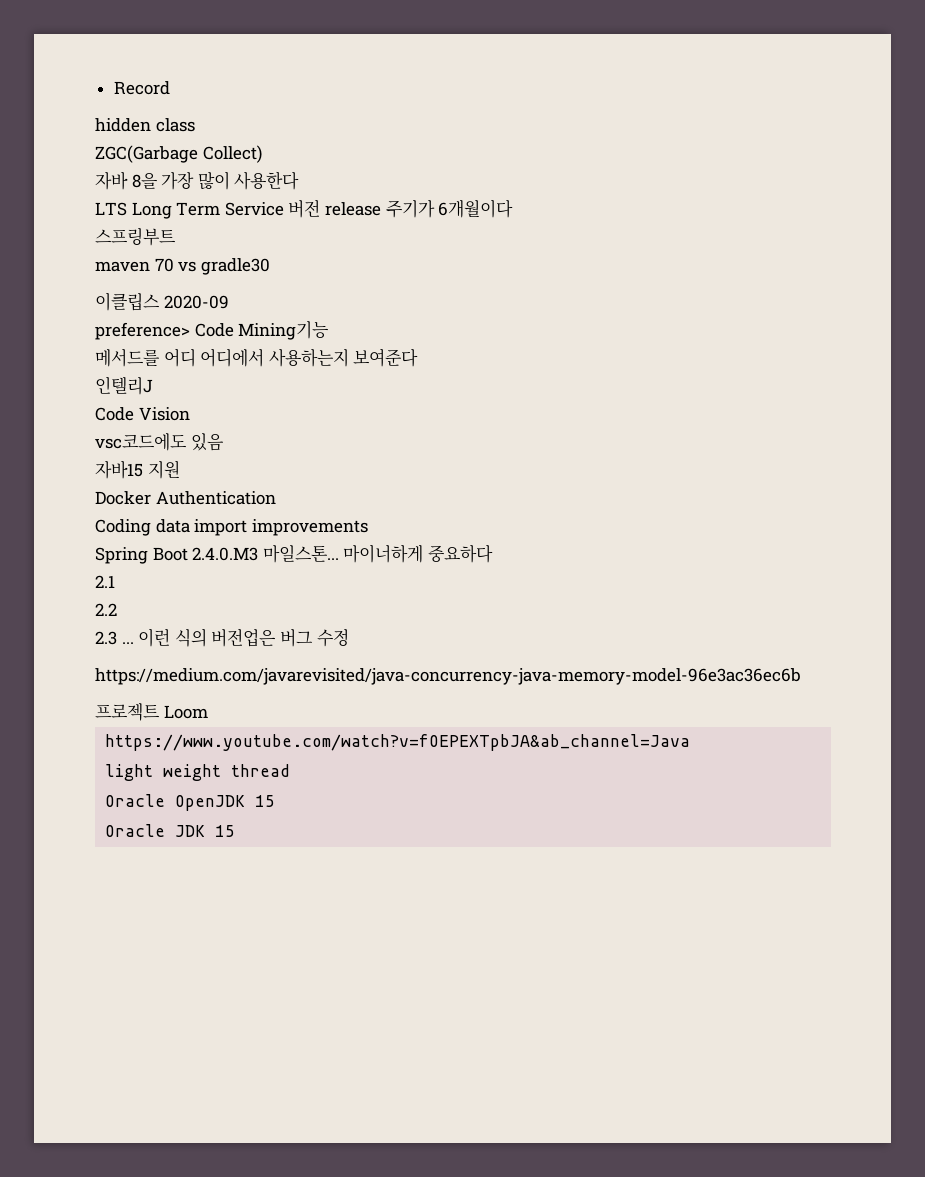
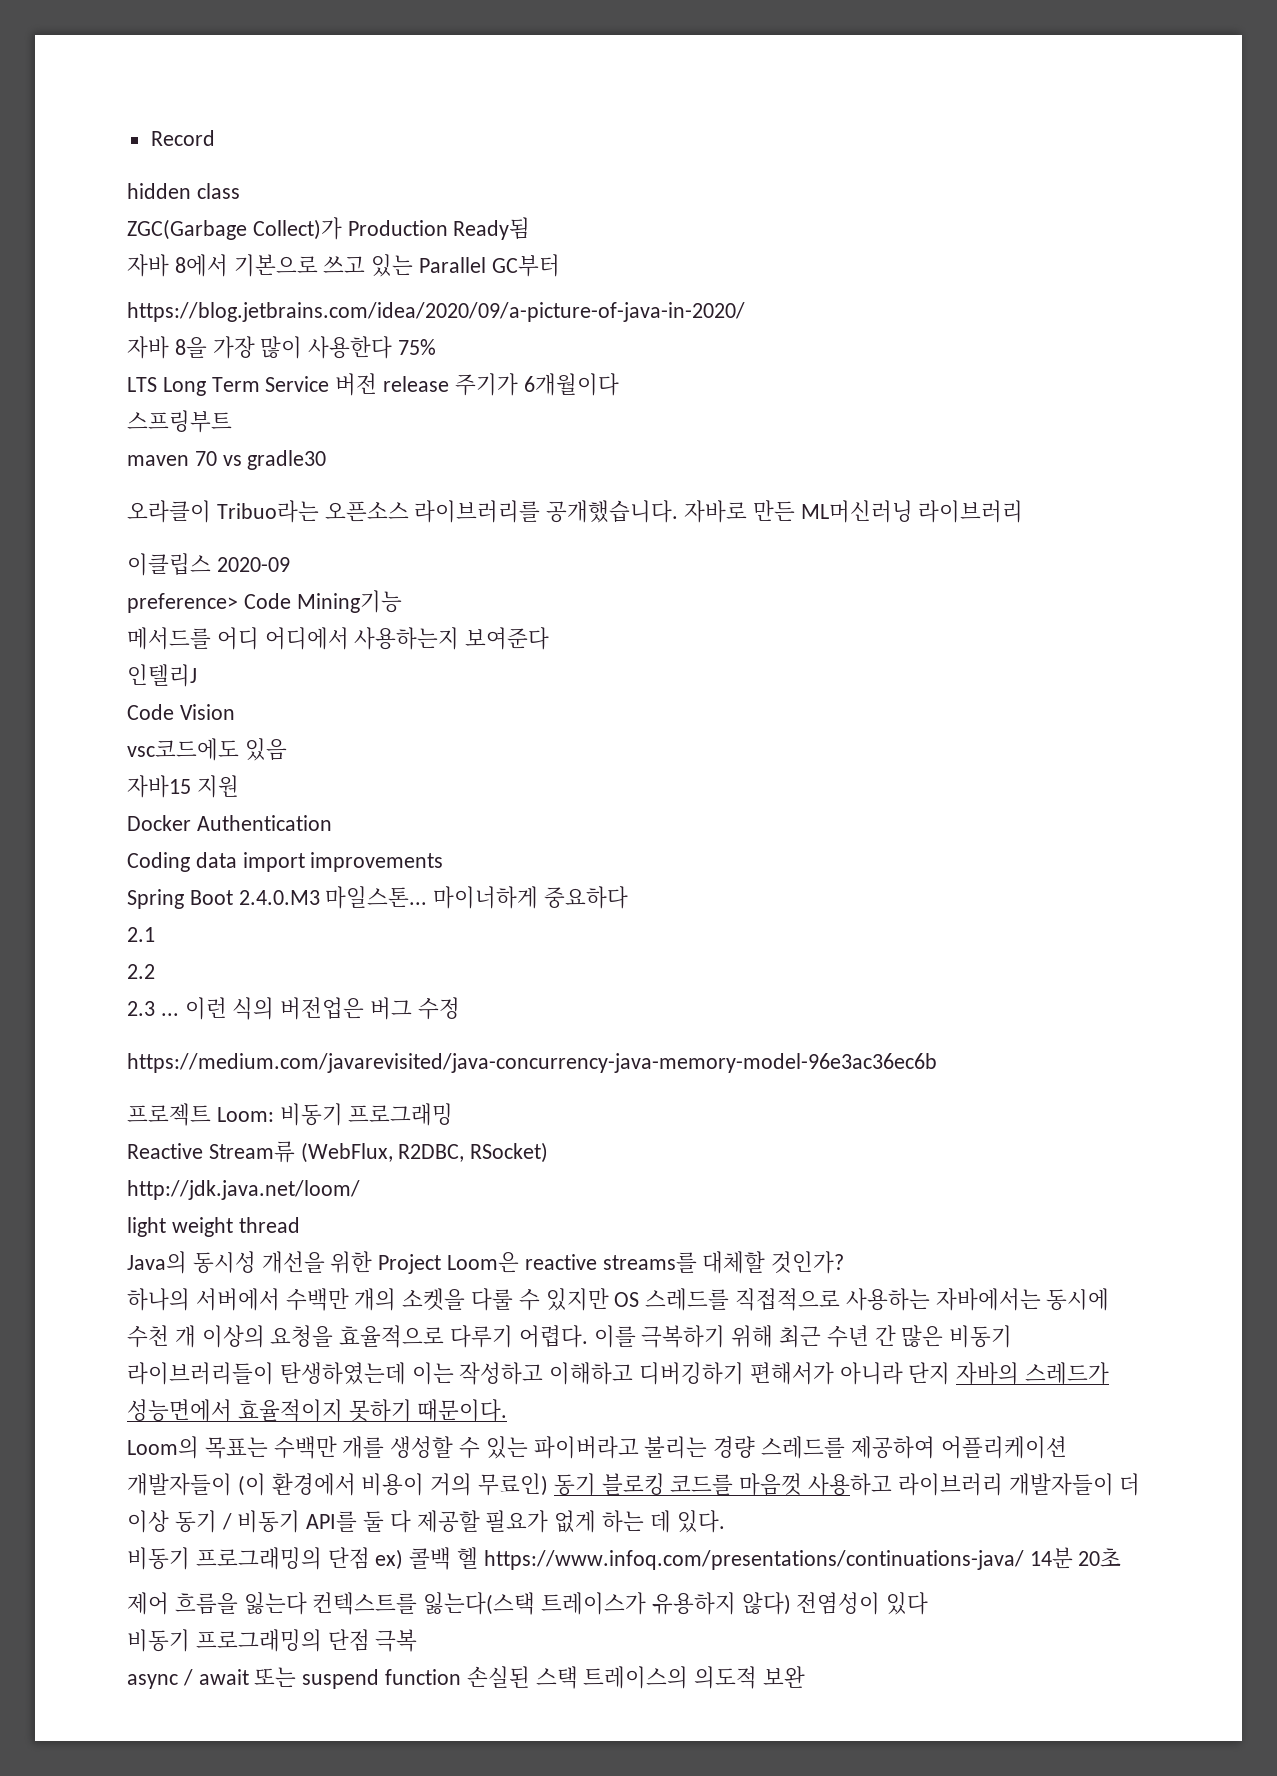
- ZGC(Garbage Collect)
+ ZGC(Garbage Collect)가 Production Ready됨
+ 자바 8에서 기본으로 쓰고 있는 Parallel GC부터
+ https://blog.jetbrains.com/idea/2020/09/a-picture-of-java-in-2020/
- 자바 8을 가장 많이 사용한다
+ 자바 8을 가장 많이 사용한다 75%
+ 오라클이 Tribuo라는 오픈소스 라이브러리를 공개했습니다. 자바로 만든 ML머신러닝 라이브러리
- 프로젝트 Loom
- https://www.youtube.com/watch?v=fOEPEXTpbJA&ab_channel=Java
+ 프로젝트 Loom: 비동기 프로그래밍
+ Reactive Stream류 (WebFlux, R2DBC, RSocket)
+ http://jdk.java.net/loom/
  light weight thread
- Oracle OpenJDK 15
- Oracle JDK 15
+ Java의 동시성 개선을 위한 Project Loom은 reactive streams를 대체할 것인가?
+ 하나의 서버에서 수백만 개의 소켓을 다룰 수 있지만 OS 스레드를 직접적으로 사용하는 자바에서는 동시에 수천 개 이상의 요청을 효율적으로 다루기 어렵다. 이를 극복하기 위해 최근 수년 간 많은 비동기 라이브러리들이 탄생하였는데 이는 작성하고 이해하고 디버깅하기 편해서가 아니라 단지 자바의 스레드가 성능면에서 효율적이지 못하기 때문이다.
+ Loom의 목표는 수백만 개를 생성할 수 있는 파이버라고 불리는 경량 스레드를 제공하여 어플리케이션 개발자들이 (이 환경에서 비용이 거의 무료인) 동기 블로킹 코드를 마음껏 사용하고 라이브러리 개발자들이 더 이상 동기 / 비동기 API를 둘 다 제공할 필요가 없게 하는 데 있다.
+ 비동기 프로그래밍의 단점 ex) 콜백 헬 https://www.infoq.com/presentations/continuations-java/ 14분 20초
+ 제어 흐름을 잃는다 컨텍스트를 잃는다(스택 트레이스가 유용하지 않다) 전염성이 있다
+ 비동기 프로그래밍의 단점 극복
+ async / await 또는 suspend function 손실된 스택 트레이스의 의도적 보완

